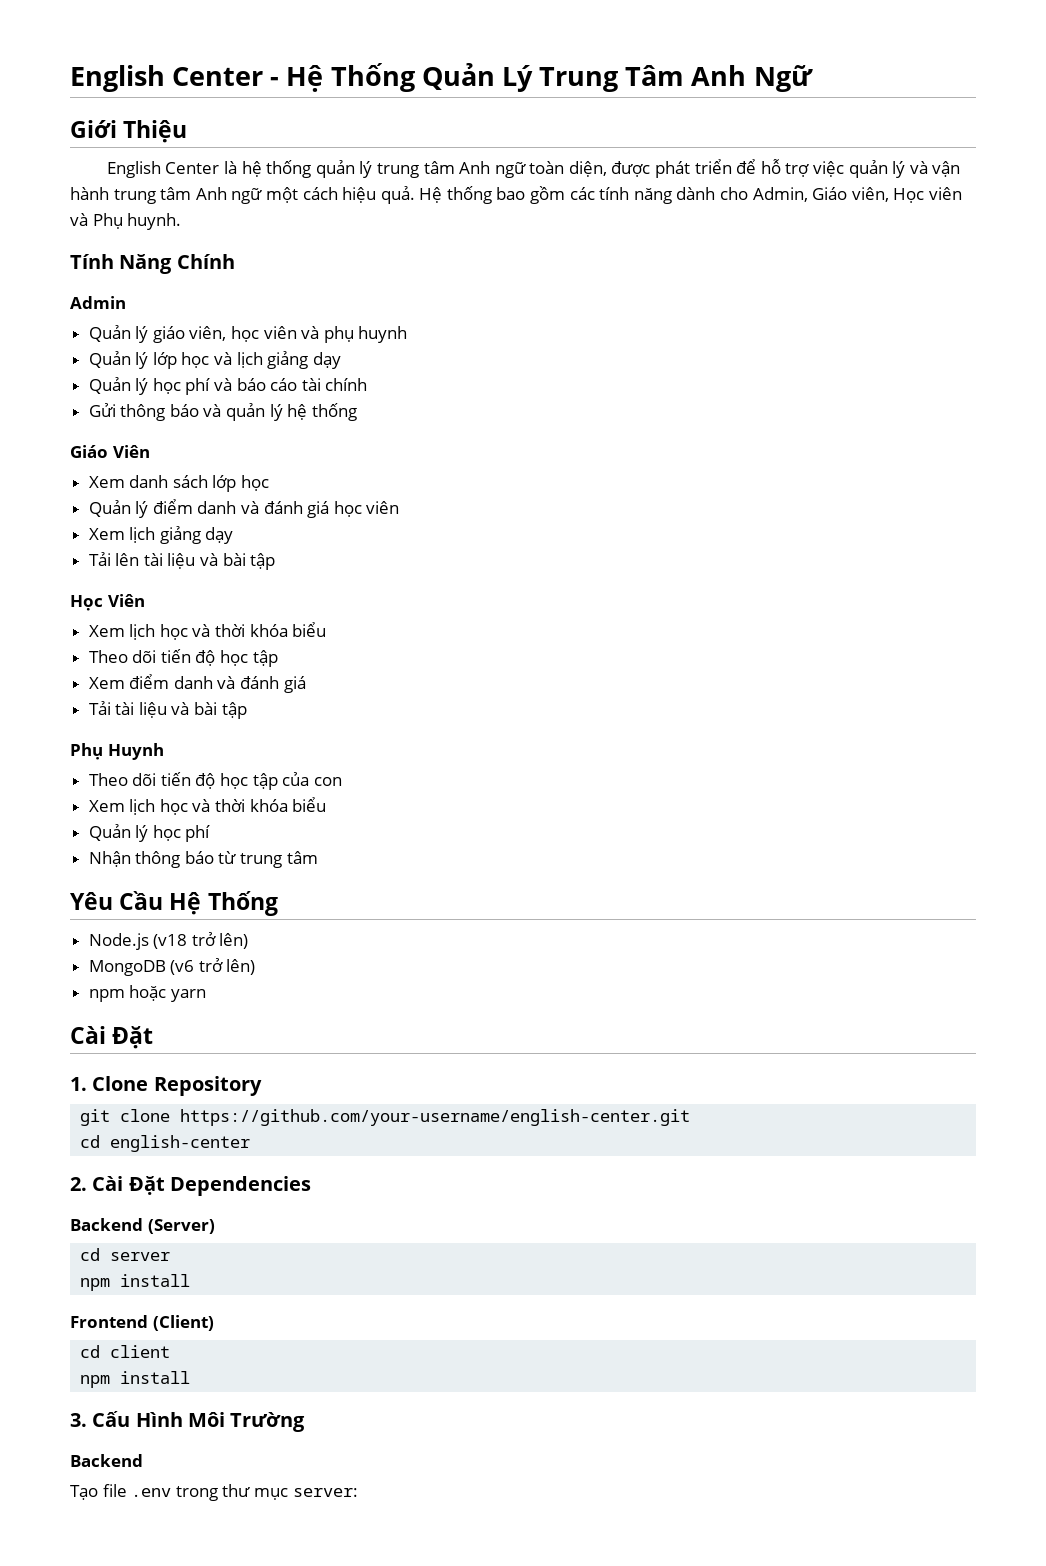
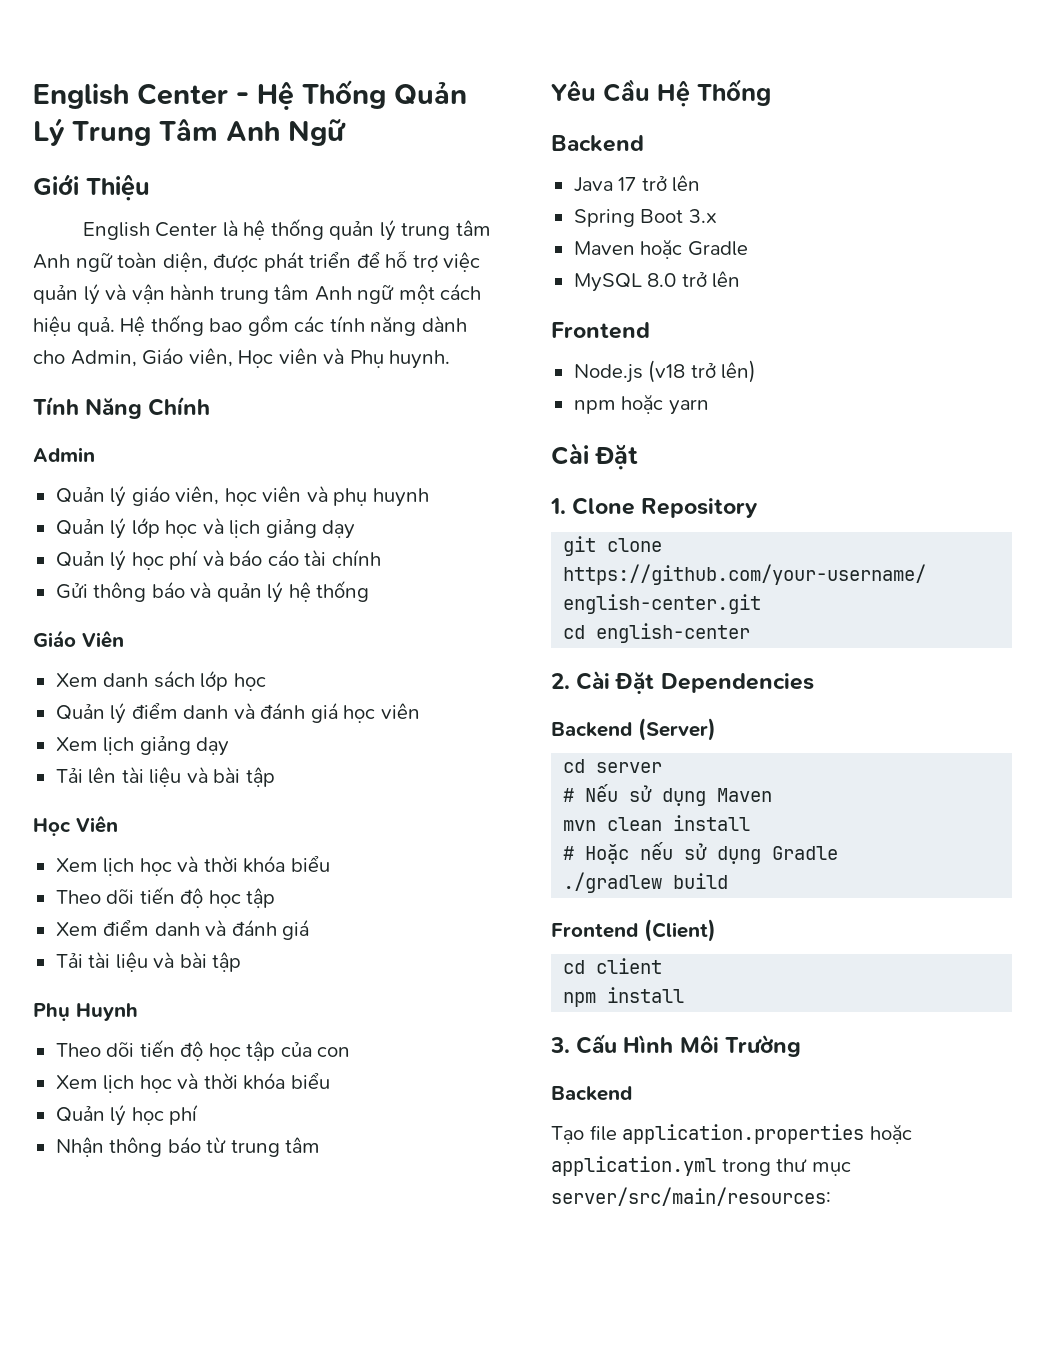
  Yêu Cầu Hệ Thống
+ Backend
+ Java 17 trở lên
+ Spring Boot 3.x
+ Maven hoặc Gradle
+ MySQL 8.0 trở lên
+ Frontend
- MongoDB (v6 trở lên)
  cd server
- npm install
+ # Nếu sử dụng Maven
+ mvn clean install
+ # Hoặc nếu sử dụng Gradle
+ ./gradlew build
- Tạo file .env trong thư mục server:
+ Tạo file application.properties hoặc application.yml trong thư mục server/src/main/resources:

